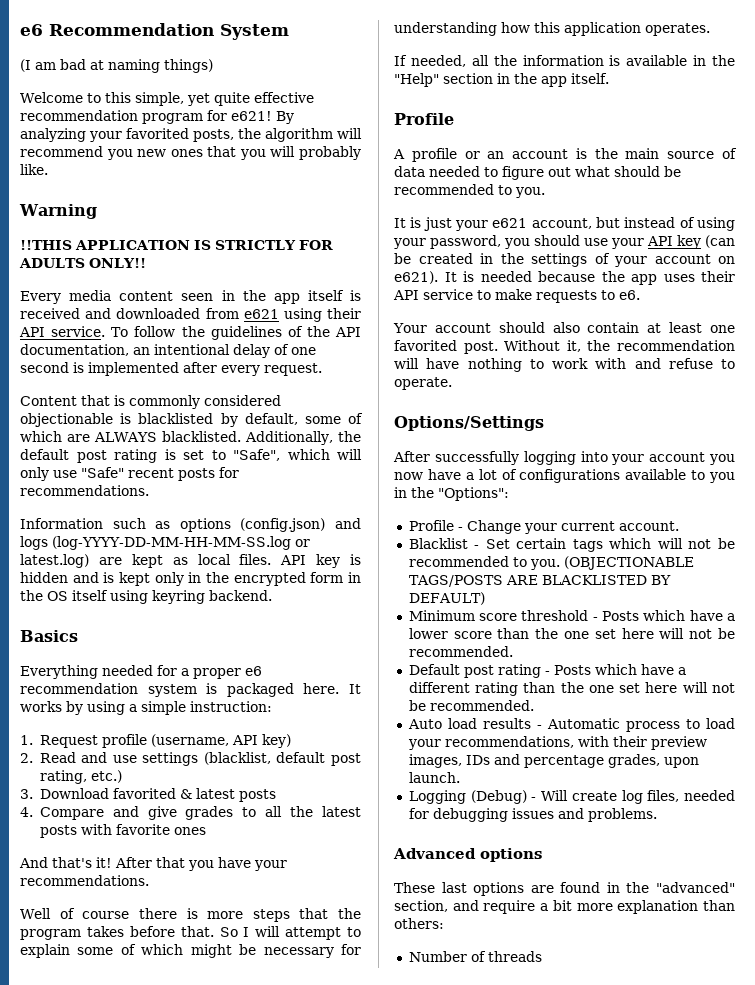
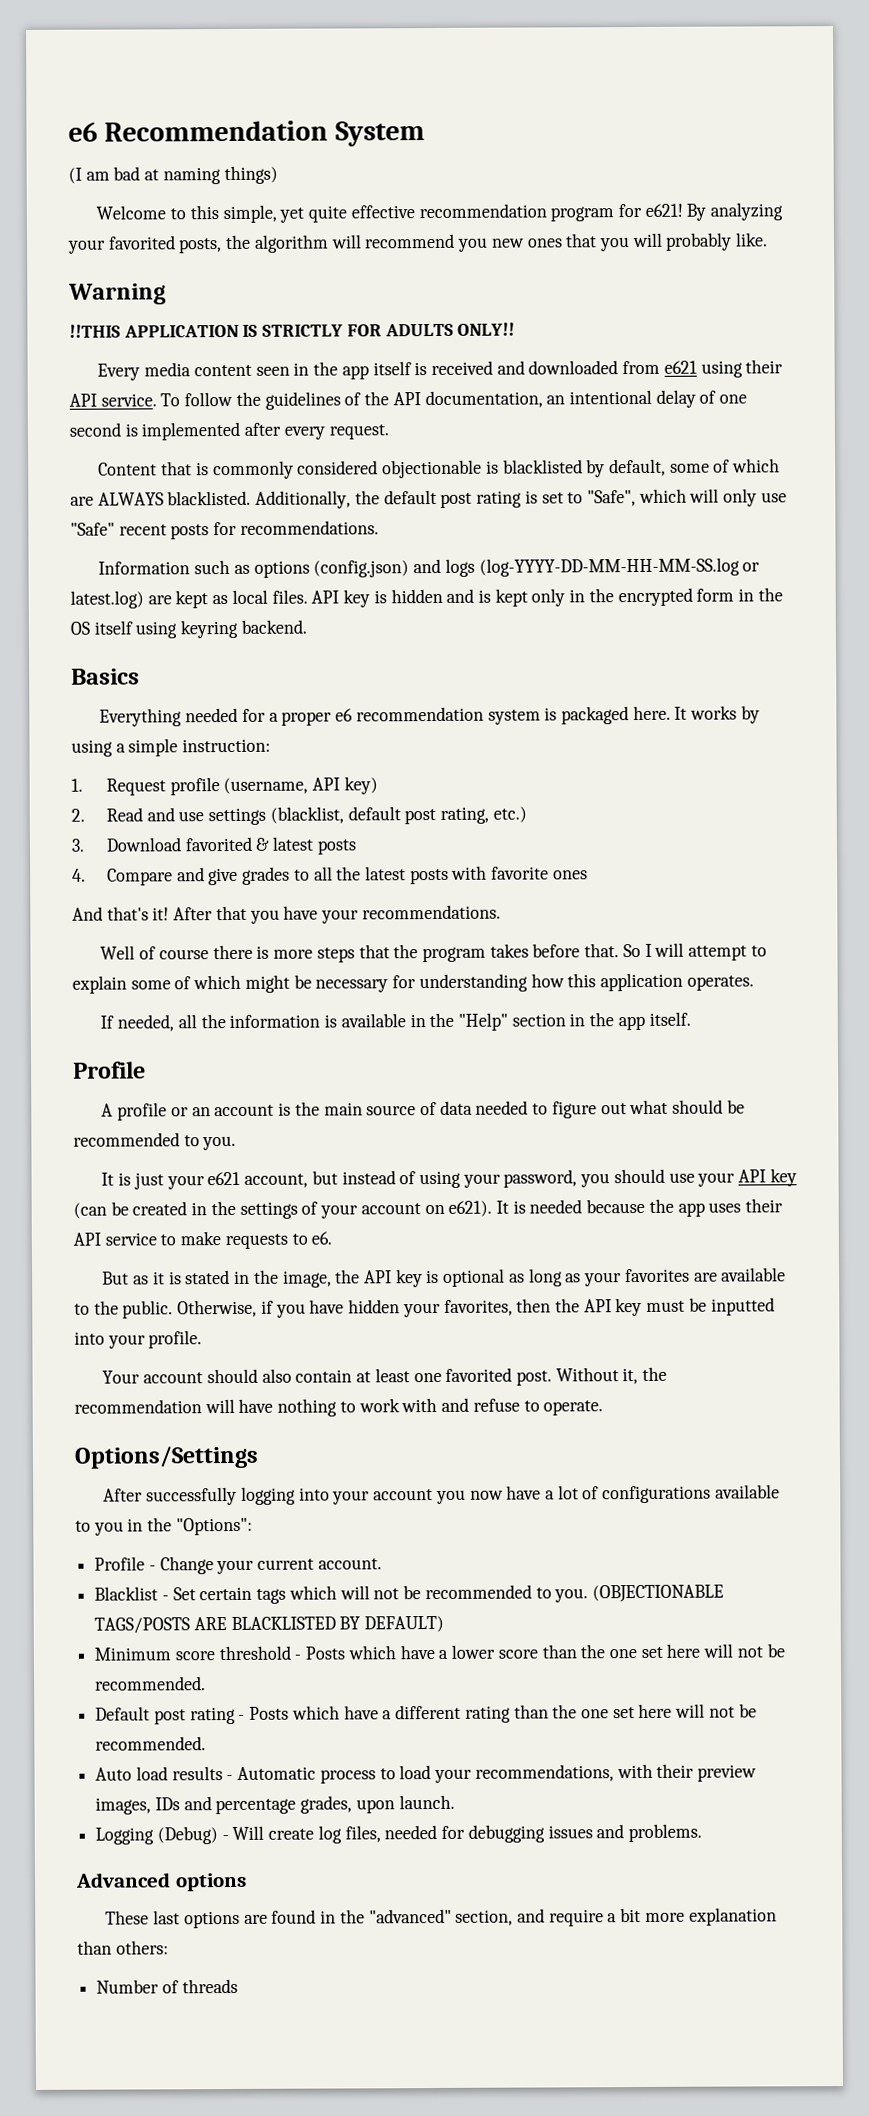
+ But as it is stated in the image, the API key is optional as long as your favorites are available to the public. Otherwise, if you have hidden your favorites, then the API key must be inputted into your profile.

